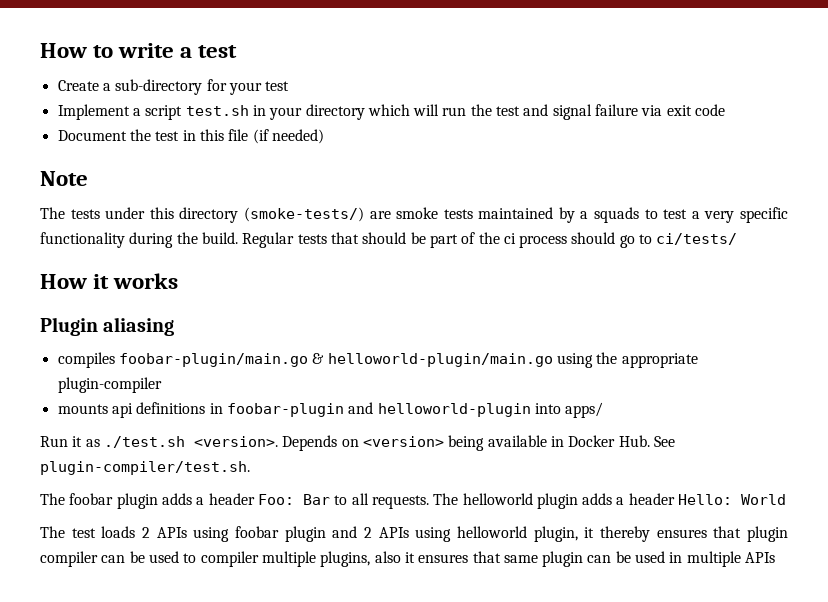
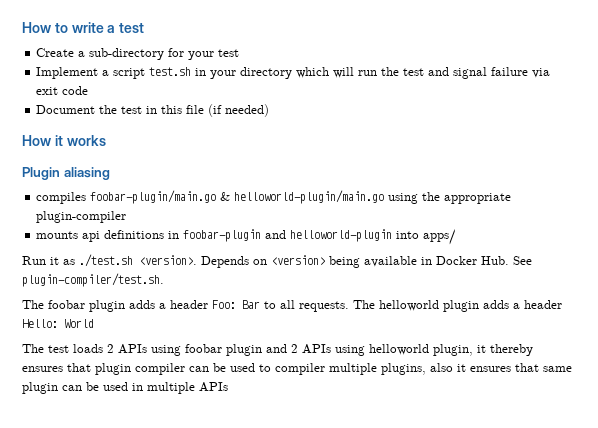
- Note
- The tests under this directory (smoke-tests/) are smoke tests maintained by a squads to test a very specific functionality during the build. Regular tests that should be part of the ci process should go to ci/tests/

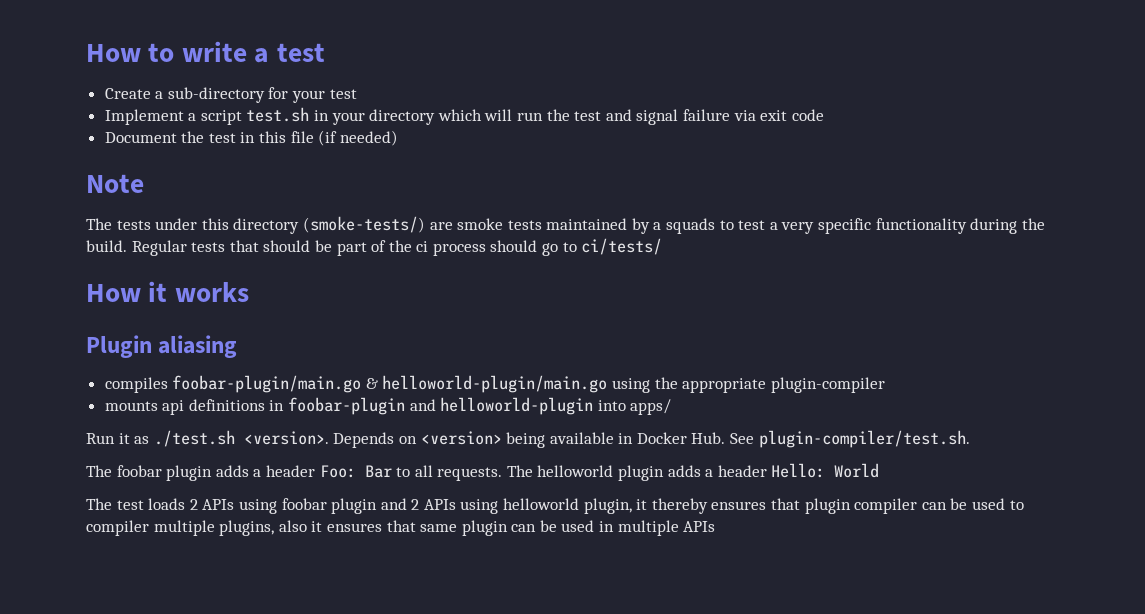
+ Note
+ The tests under this directory (smoke-tests/) are smoke tests maintained by a squads to test a very specific functionality during the build. Regular tests that should be part of the ci process should go to ci/tests/

